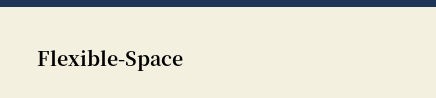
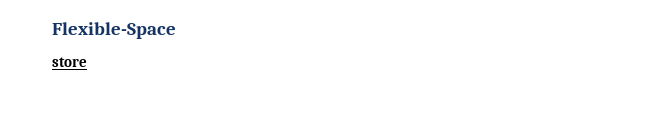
+ store

